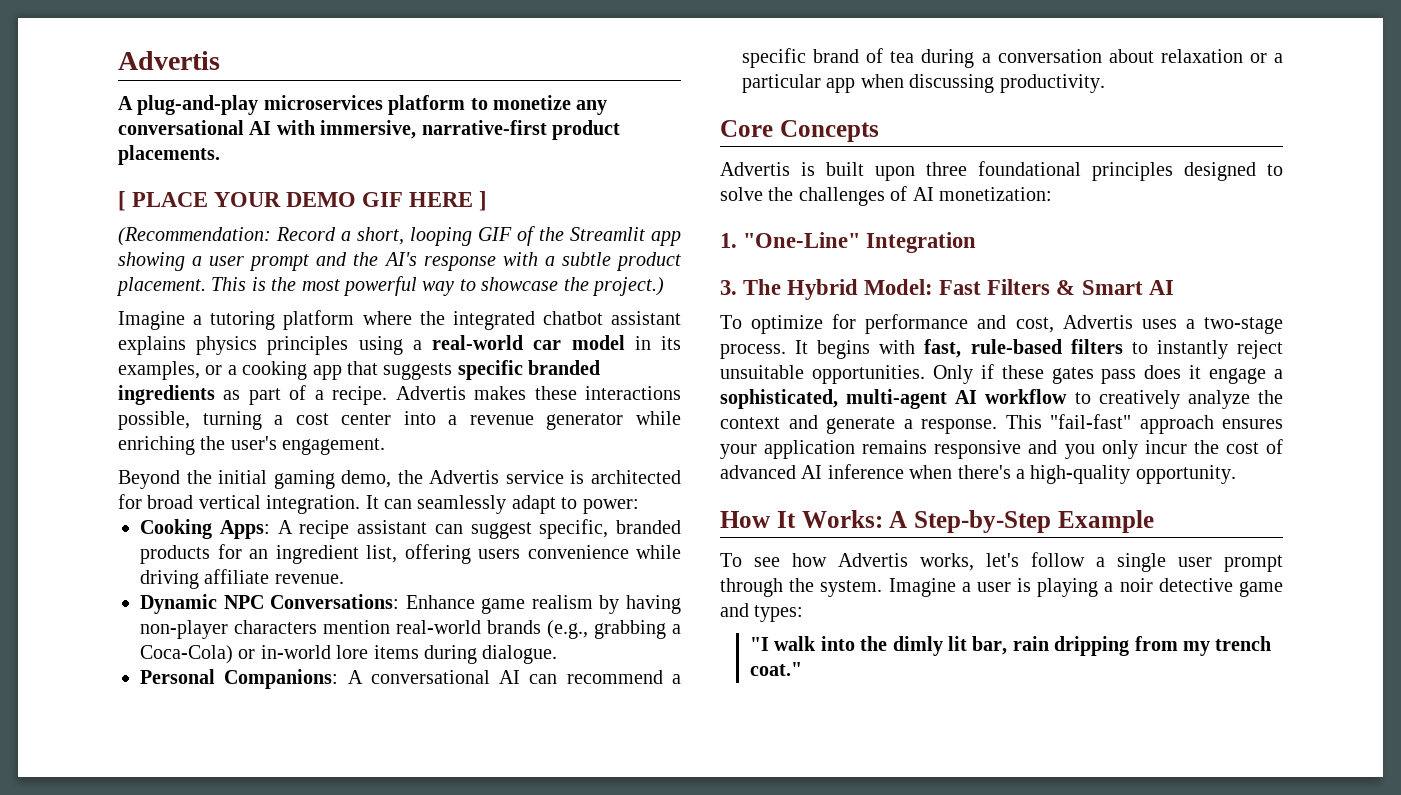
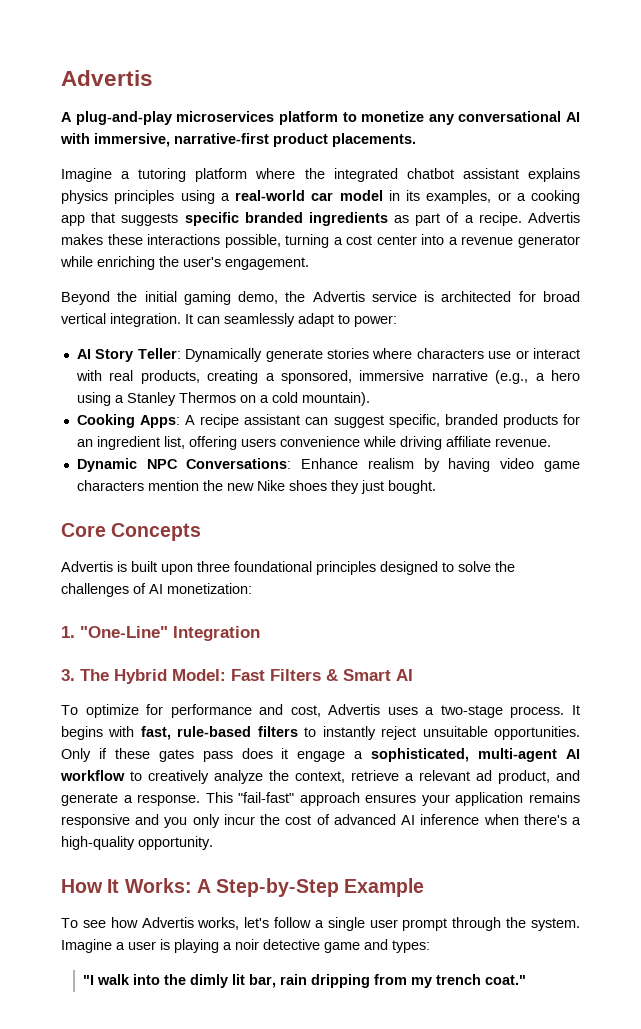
- [ PLACE YOUR DEMO GIF HERE ]
- (Recommendation: Record a short, looping GIF of the Streamlit app showing a user prompt and the AI's response with a subtle product placement. This is the most powerful way to showcase the project.)
+ AI Story Teller: Dynamically generate stories where characters use or interact with real products, creating a sponsored, immersive narrative (e.g., a hero using a Stanley Thermos on a cold mountain).
- Dynamic NPC Conversations: Enhance game realism by having non-player characters mention real-world brands (e.g., grabbing a Coca-Cola) or in-world lore items during dialogue.
- Personal Companions: A conversational AI can recommend a specific brand of tea during a conversation about relaxation or a particular app when discussing productivity.
+ Dynamic NPC Conversations: Enhance realism by having video game characters mention the new Nike shoes they just bought.
- Only if these gates pass does it engage a sophisticated, multi-agent AI workflow to creatively analyze the context and generate a response.
+ Only if these gates pass does it engage a sophisticated, multi-agent AI workflow to creatively analyze the context, retrieve a relevant ad product, and generate a response.

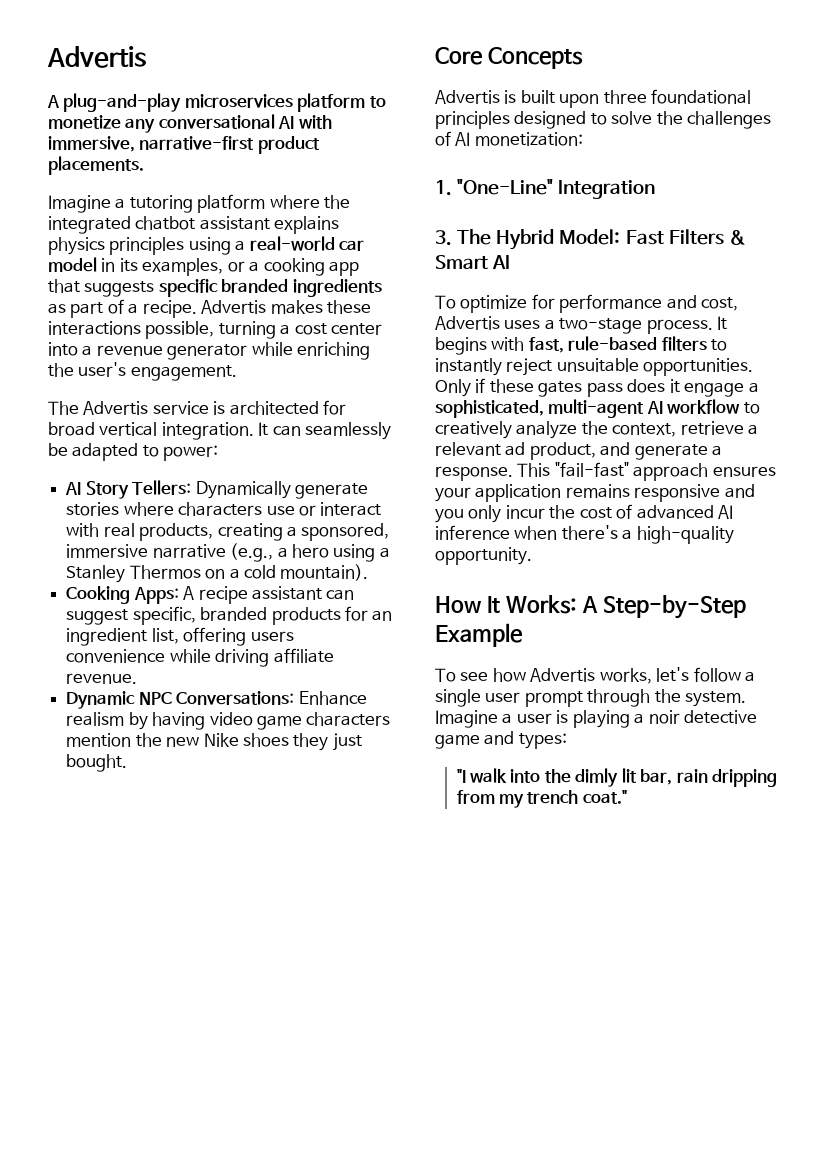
- Beyond the initial gaming demo, the Advertis service is architected for broad vertical integration.
+ The Advertis service is architected for broad vertical integration.
- It can seamlessly adapt to power:
+ It can seamlessly be adapted to power:
- AI Story Teller: Dynamically generate stories where characters use or interact with real products, creating a sponsored, immersive narrative (e.g., a hero using a Stanley Thermos on a cold mountain).
+ AI Story Tellers: Dynamically generate stories where characters use or interact with real products, creating a sponsored, immersive narrative (e.g., a hero using a Stanley Thermos on a cold mountain).

